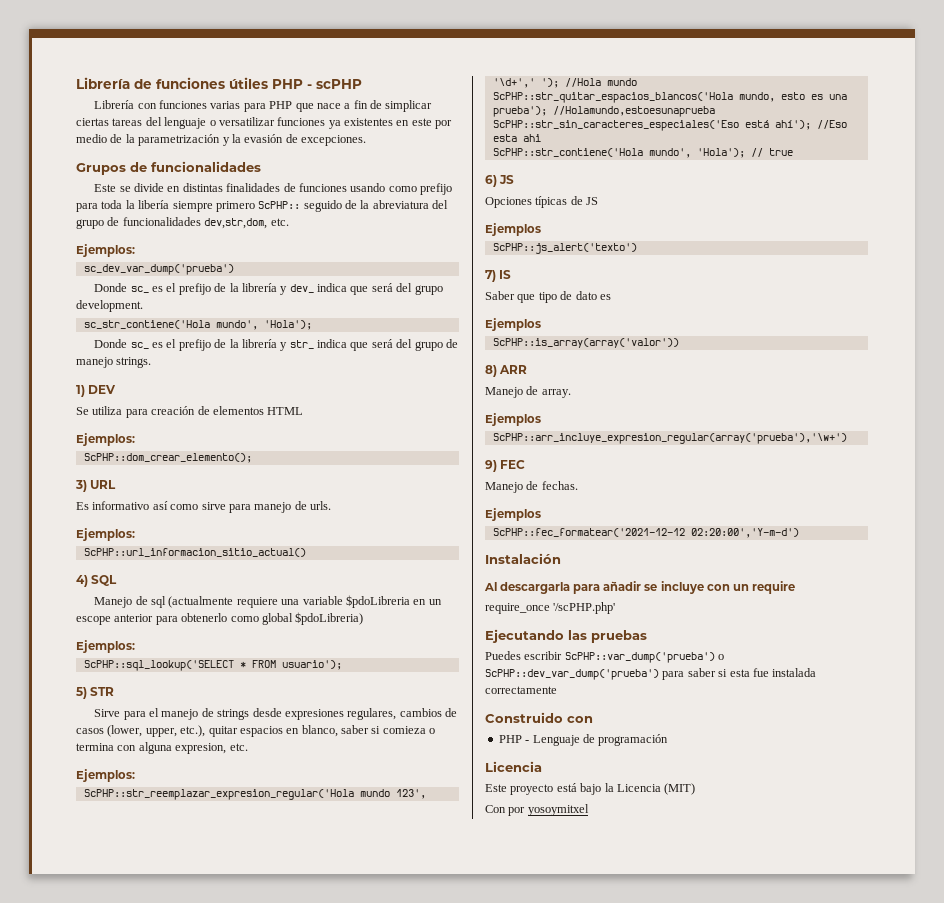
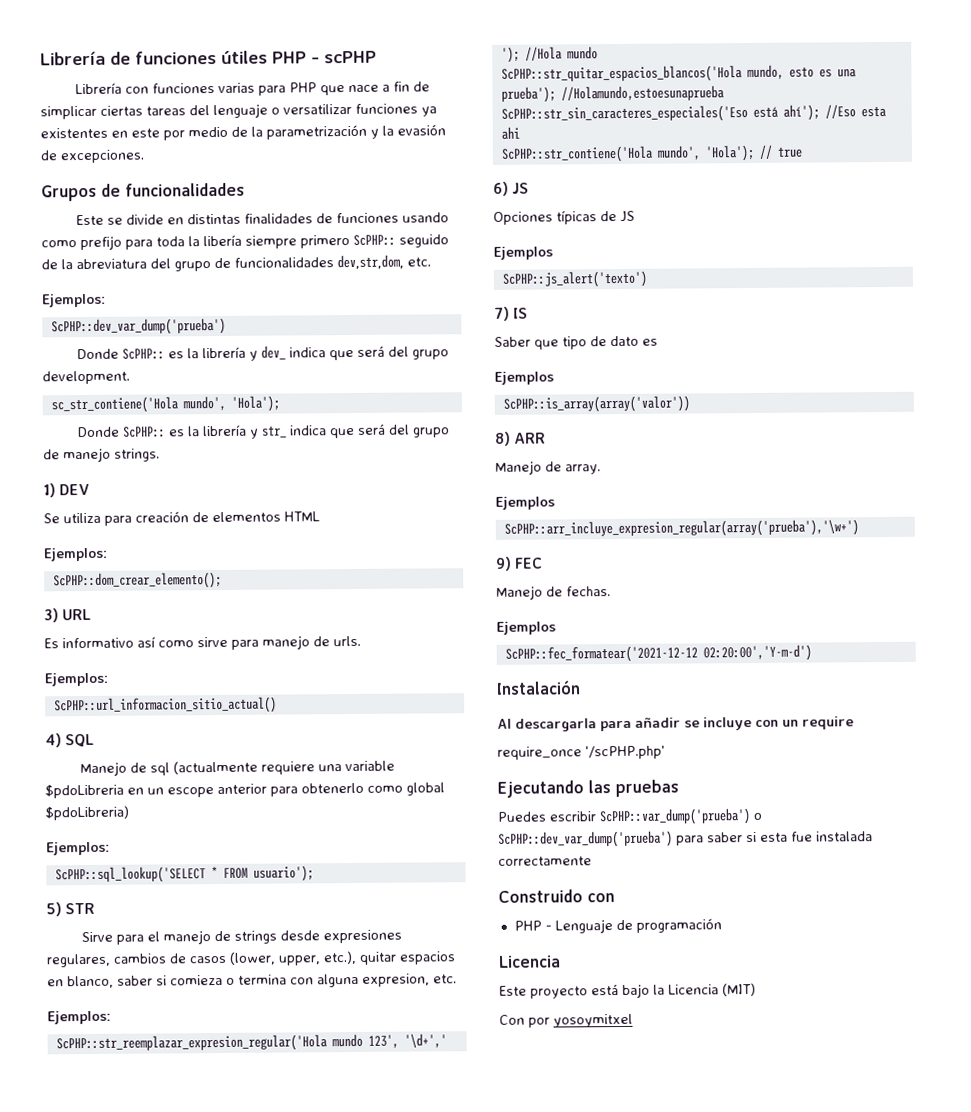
  Este se divide en distintas finalidades de funciones usando como prefijo para toda la libería siempre primero ScPHP:: seguido de la abreviatura del grupo de funcionalidades dev,str,dom, etc.
  Ejemplos:
- sc_dev_var_dump('prueba')
- Donde sc_ es el prefijo de la librería y dev_ indica que será del grupo development.
+ ScPHP::dev_var_dump('prueba')
+ Donde ScPHP:: es la librería y dev_ indica que será del grupo development.
- Donde sc_ es el prefijo de la librería y str_ indica que será del grupo de manejo strings.
+ Donde ScPHP:: es la librería y str_ indica que será del grupo de manejo strings.

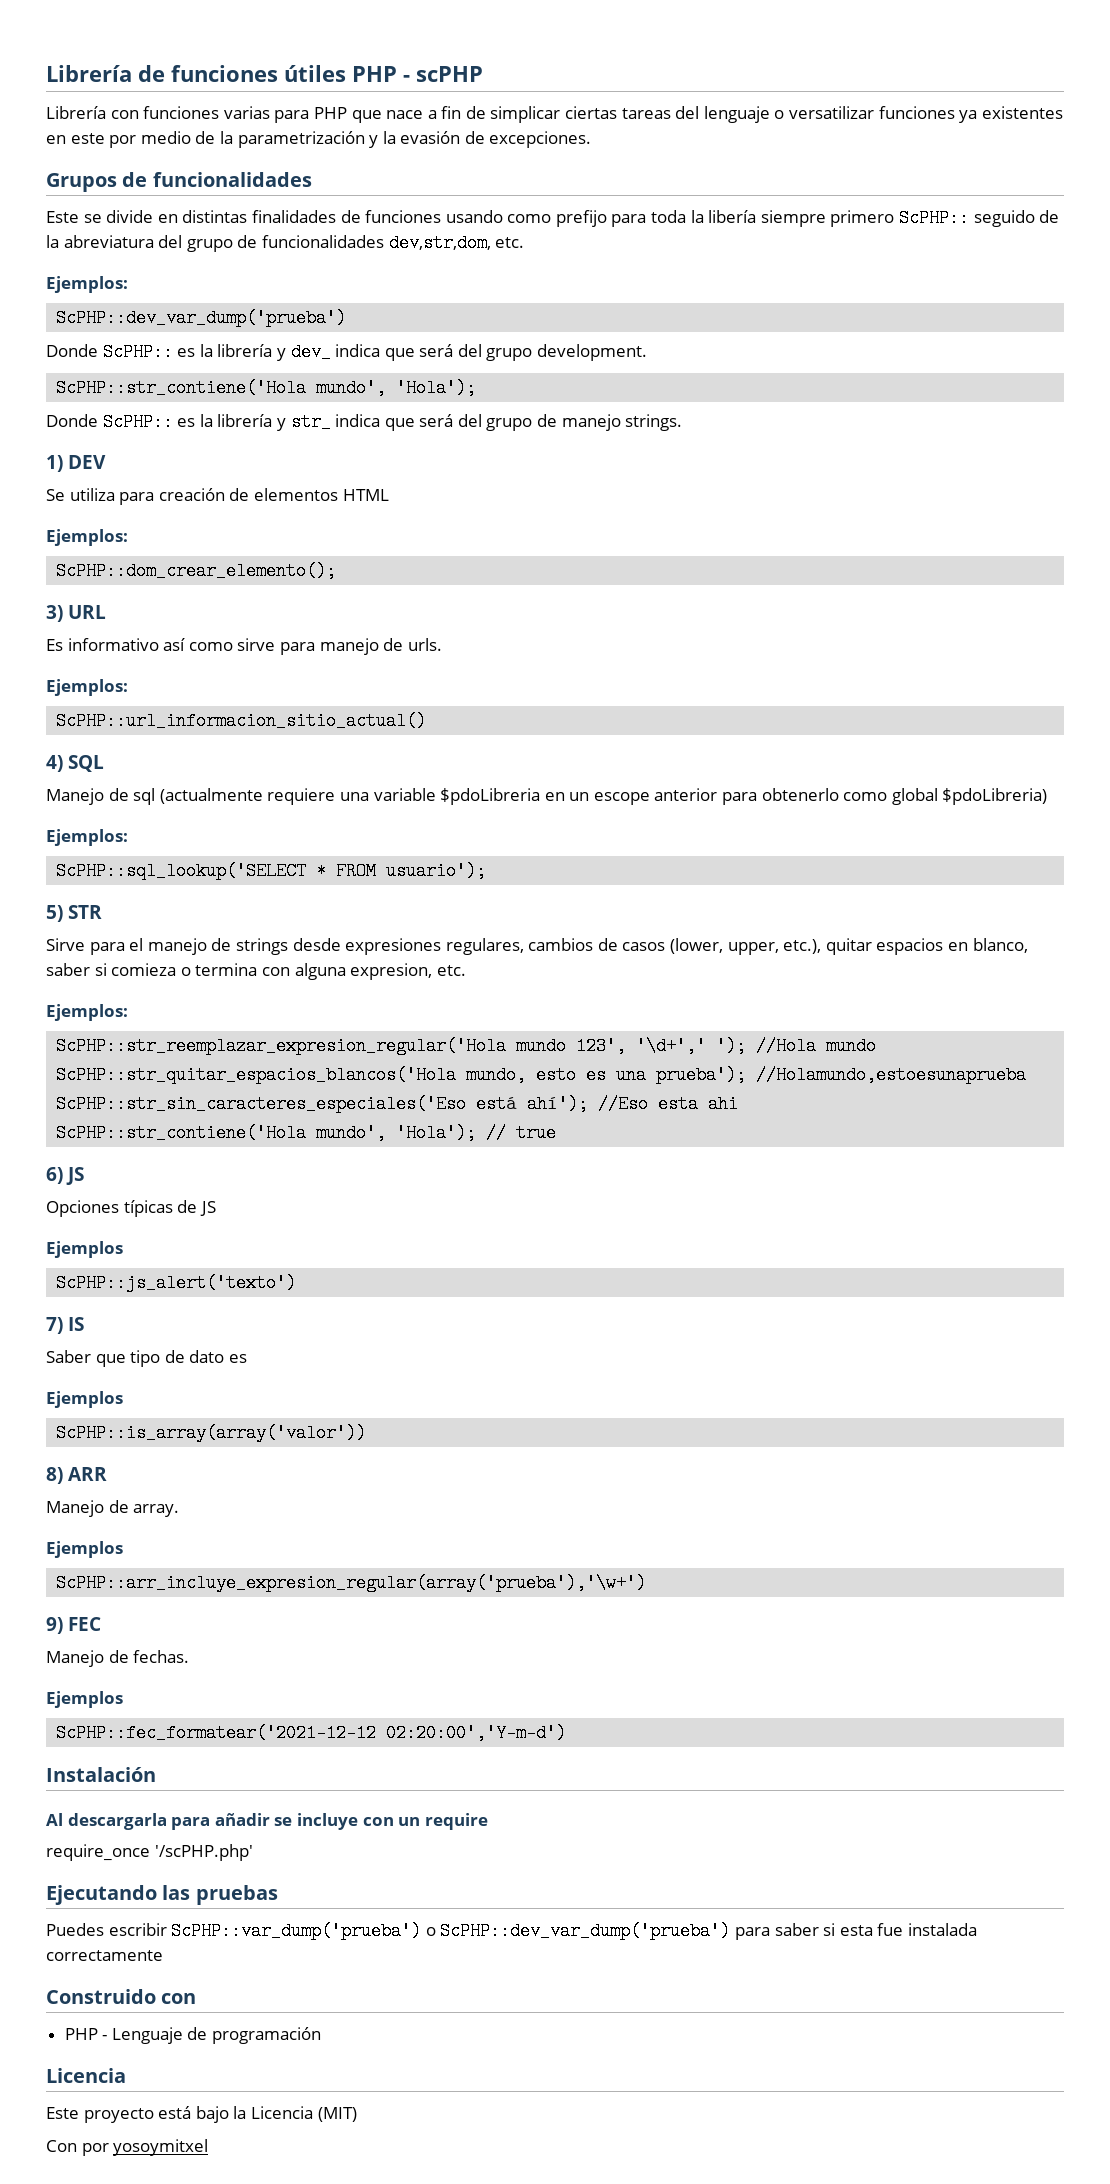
  Donde ScPHP:: es la librería y dev_ indica que será del grupo development.
- sc_str_contiene('Hola mundo', 'Hola');
+ ScPHP::str_contiene('Hola mundo', 'Hola');

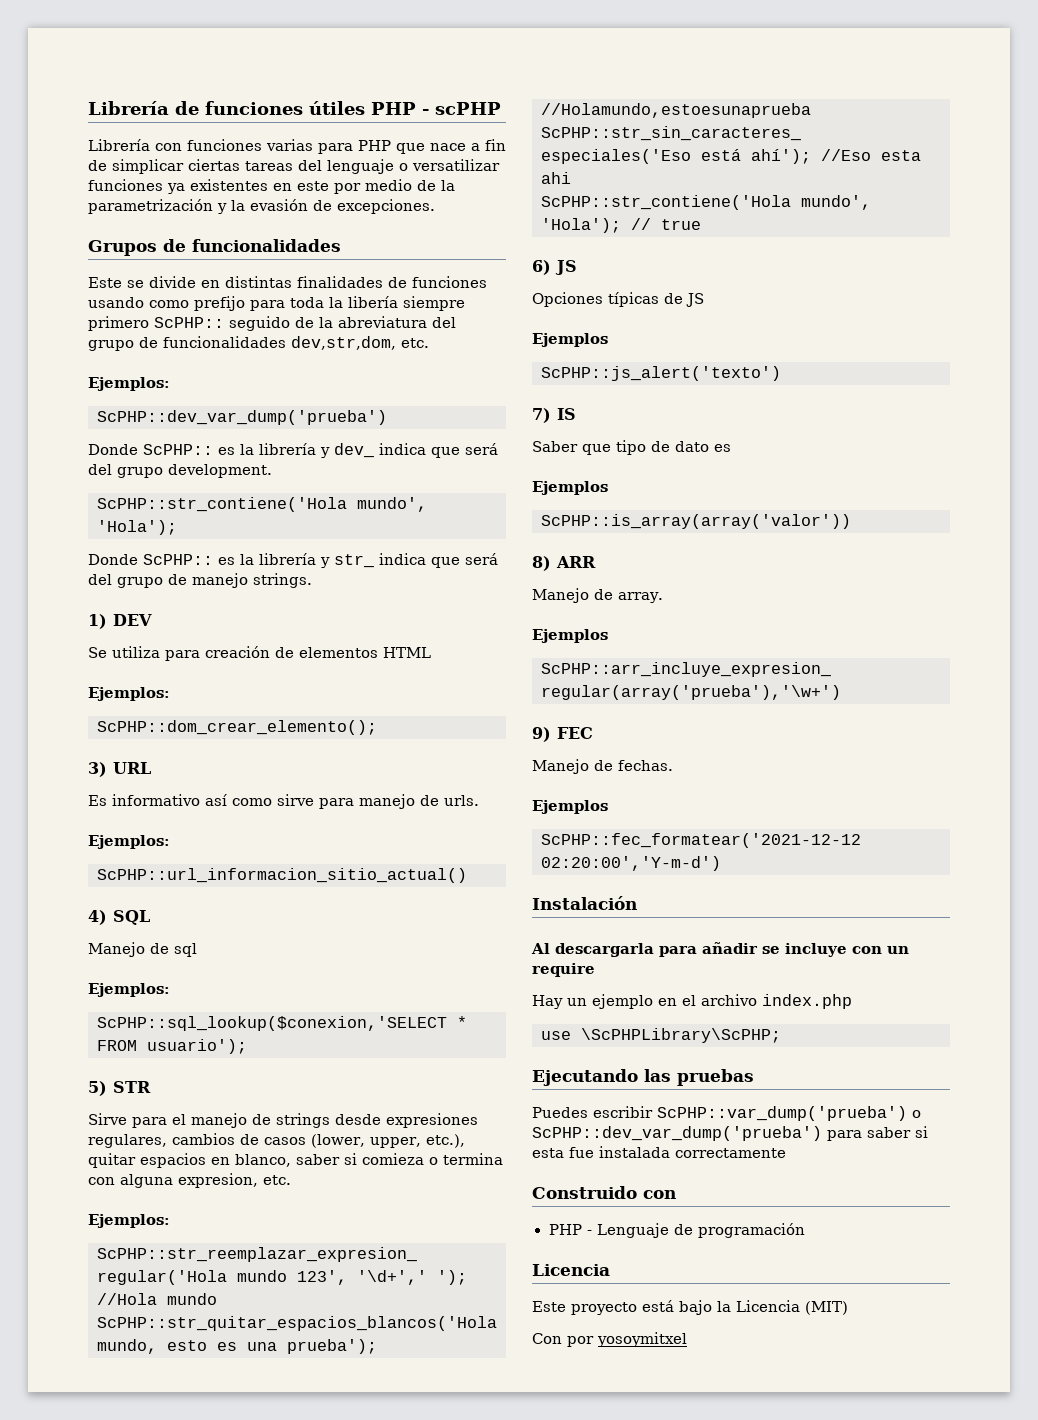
- Manejo de sql (actualmente requiere una variable $pdoLibreria en un escope anterior para obtenerlo como global $pdoLibreria)
+ Manejo de sql
  Ejemplos:
- ScPHP::sql_lookup('SELECT * FROM usuario');
+ ScPHP::sql_lookup($conexion,'SELECT * FROM usuario');
- require_once '/scPHP.php'
+ Hay un ejemplo en el archivo index.php
+ use \ScPHPLibrary\ScPHP;

